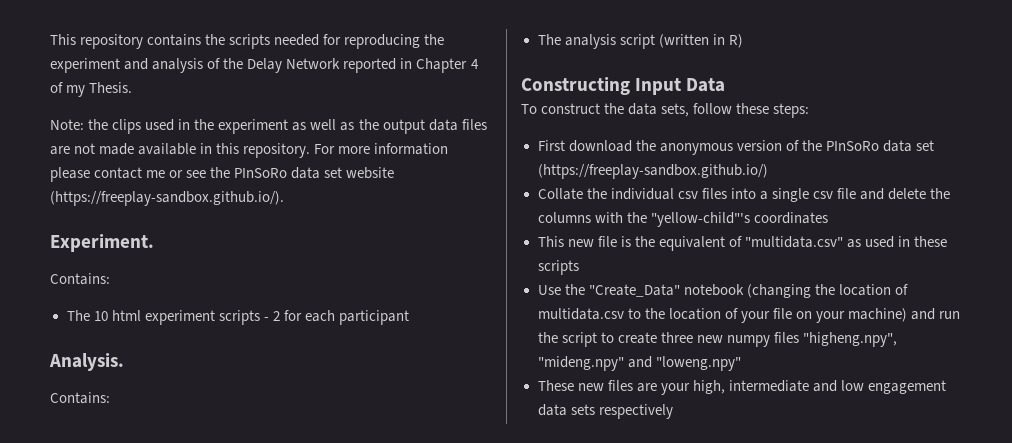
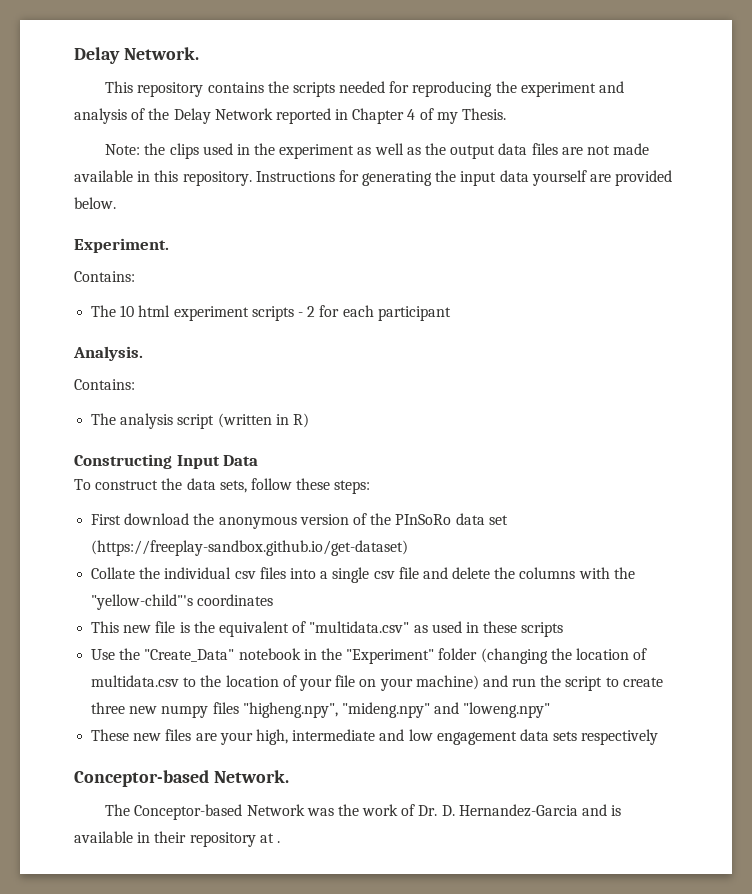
+ Delay Network.
- For more information please contact me or see the PInSoRo data set website (https://freeplay-sandbox.github.io/).
+ Instructions for generating the input data yourself are provided below.
- First download the anonymous version of the PInSoRo data set (https://freeplay-sandbox.github.io/)
+ First download the anonymous version of the PInSoRo data set (https://freeplay-sandbox.github.io/get-dataset)
- Use the "Create_Data" notebook (changing the location of multidata.csv to the location of your file on your machine) and run the script to create three new numpy files "higheng.npy", "mideng.npy" and "loweng.npy"
+ Use the "Create_Data" notebook in the "Experiment" folder (changing the location of multidata.csv to the location of your file on your machine) and run the script to create three new numpy files "higheng.npy", "mideng.npy" and "loweng.npy"
+ Conceptor-based Network.
+ The Conceptor-based Network was the work of Dr. D. Hernandez-Garcia and is available in their repository at .

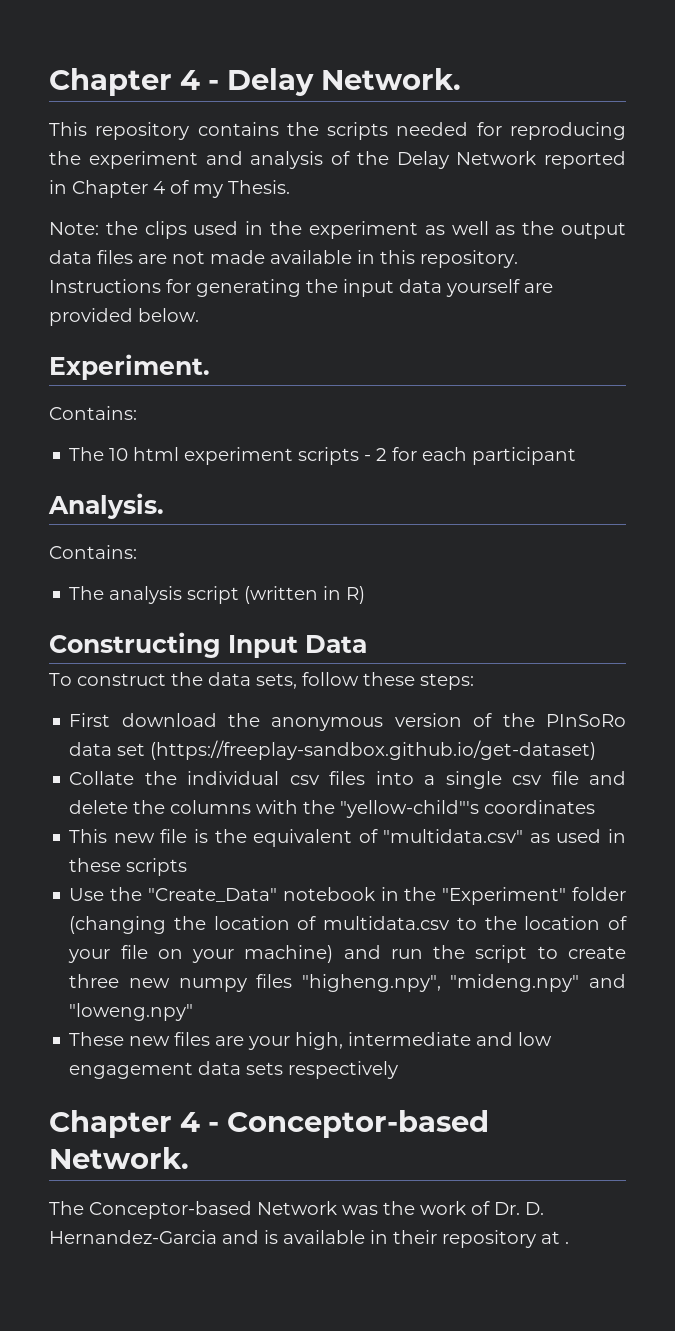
- Delay Network.
+ Chapter 4 - Delay Network.
- Conceptor-based Network.
+ Chapter 4 - Conceptor-based Network.

